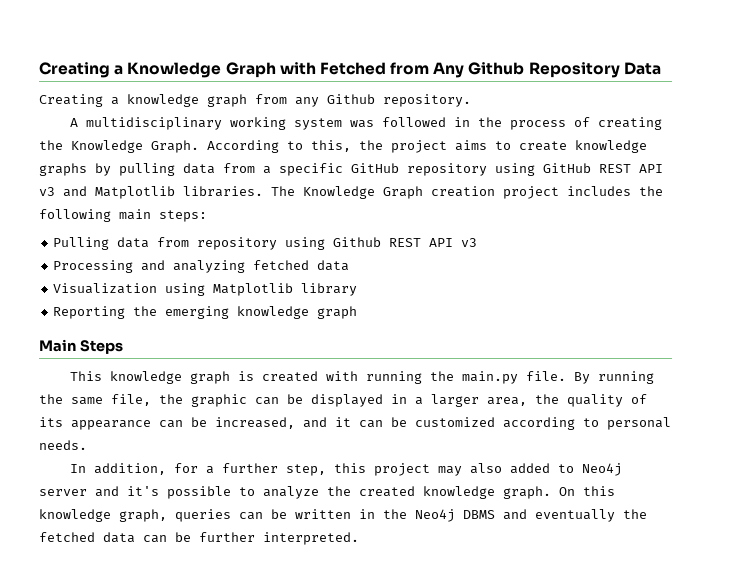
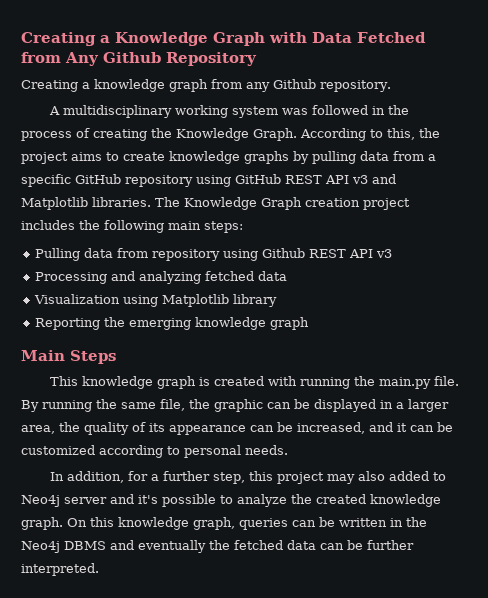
- Creating a Knowledge Graph with Fetched from Any Github Repository Data
+ Creating a Knowledge Graph with Data Fetched from Any Github Repository

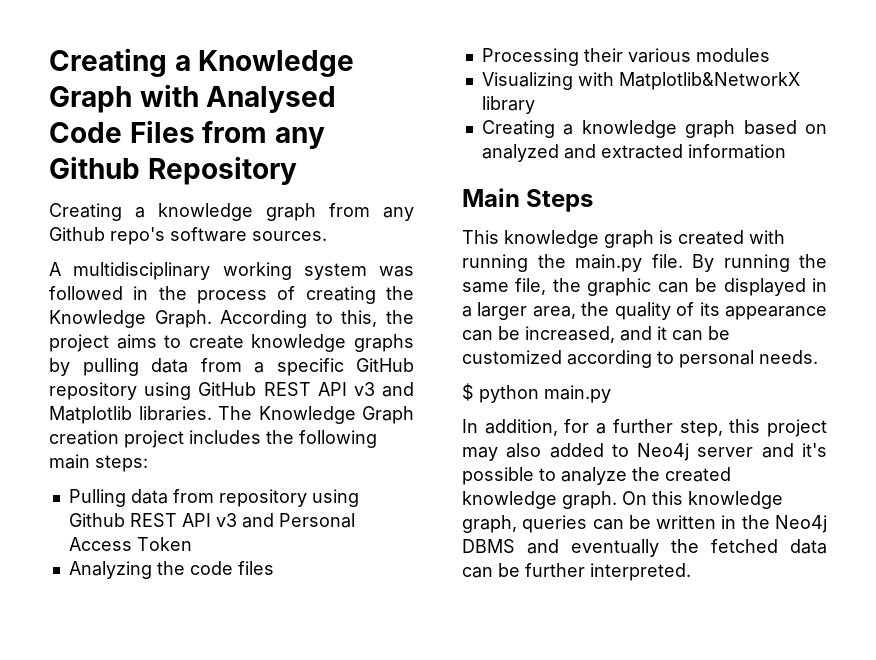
- Creating a Knowledge Graph with Data Fetched from Any Github Repository
+ Creating a Knowledge Graph with Analysed Code Files from any Github Repository
- Creating a knowledge graph from any Github repository.
+ Creating a knowledge graph from any Github repo's software sources.
- Pulling data from repository using Github REST API v3
- Processing and analyzing fetched data
- Visualization using Matplotlib library
- Reporting the emerging knowledge graph
+ Pulling data from repository using Github REST API v3 and Personal Access Token
+ Analyzing the code files
+ Processing their various modules
+ Visualizing with Matplotlib&NetworkX library
+ Creating a knowledge graph based on analyzed and extracted information
+ $ python main.py

